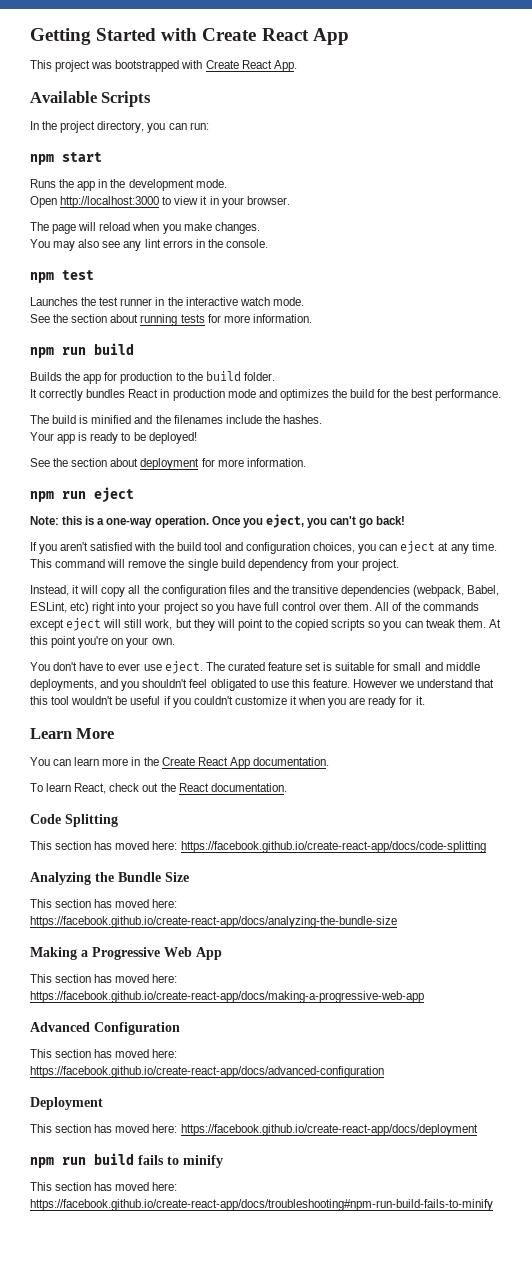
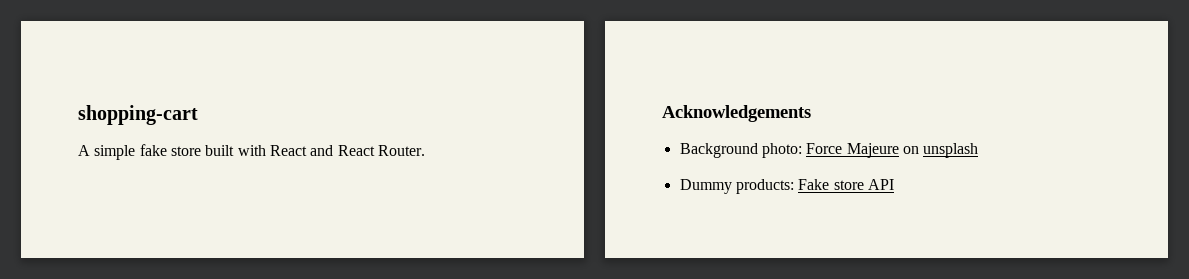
- Getting Started with Create React App
- This project was bootstrapped with Create React App.
- Available Scripts
- In the project directory, you can run:
- npm start
- Runs the app in the development mode.
- Open http://localhost:3000 to view it in your browser.
- The page will reload when you make changes.
- You may also see any lint errors in the console.
- npm test
- Launches the test runner in the interactive watch mode.
- See the section about running tests for more information.
- npm run build
- Builds the app for production to the build folder.
- It correctly bundles React in production mode and optimizes the build for the best performance.
- The build is minified and the filenames include the hashes.
- Your app is ready to be deployed!
- See the section about deployment for more information.
- npm run eject
- Note: this is a one-way operation. Once you eject, you can't go back!
- If you aren't satisfied with the build tool and configuration choices, you can eject at any time. This command will remove the single build dependency from your project.
- Instead, it will copy all the configuration files and the transitive dependencies (webpack, Babel, ESLint, etc) right into your project so you have full control over them. All of the commands except eject will still work, but they will point to the copied scripts so you can tweak them. At this point you're on your own.
- You don't have to ever use eject. The curated feature set is suitable for small and middle deployments, and you shouldn't feel obligated to use this feature. However we understand that this tool wouldn't be useful if you couldn't customize it when you are ready for it.
- Learn More
- You can learn more in the Create React App documentation.
- To learn React, check out the React documentation.
- Code Splitting
- This section has moved here: https://facebook.github.io/create-react-app/docs/code-splitting
- Analyzing the Bundle Size
- This section has moved here: https://facebook.github.io/create-react-app/docs/analyzing-the-bundle-size
- Making a Progressive Web App
- This section has moved here: https://facebook.github.io/create-react-app/docs/making-a-progressive-web-app
- Advanced Configuration
- This section has moved here: https://facebook.github.io/create-react-app/docs/advanced-configuration
- Deployment
- This section has moved here: https://facebook.github.io/create-react-app/docs/deployment
- npm run build fails to minify
- This section has moved here: https://facebook.github.io/create-react-app/docs/troubleshooting#npm-run-build-fails-to-minify
+ shopping-cart
+ A simple fake store built with React and React Router.
+ Acknowledgements
+ Background photo: Force Majeure on unsplash
+ Dummy products: Fake store API

